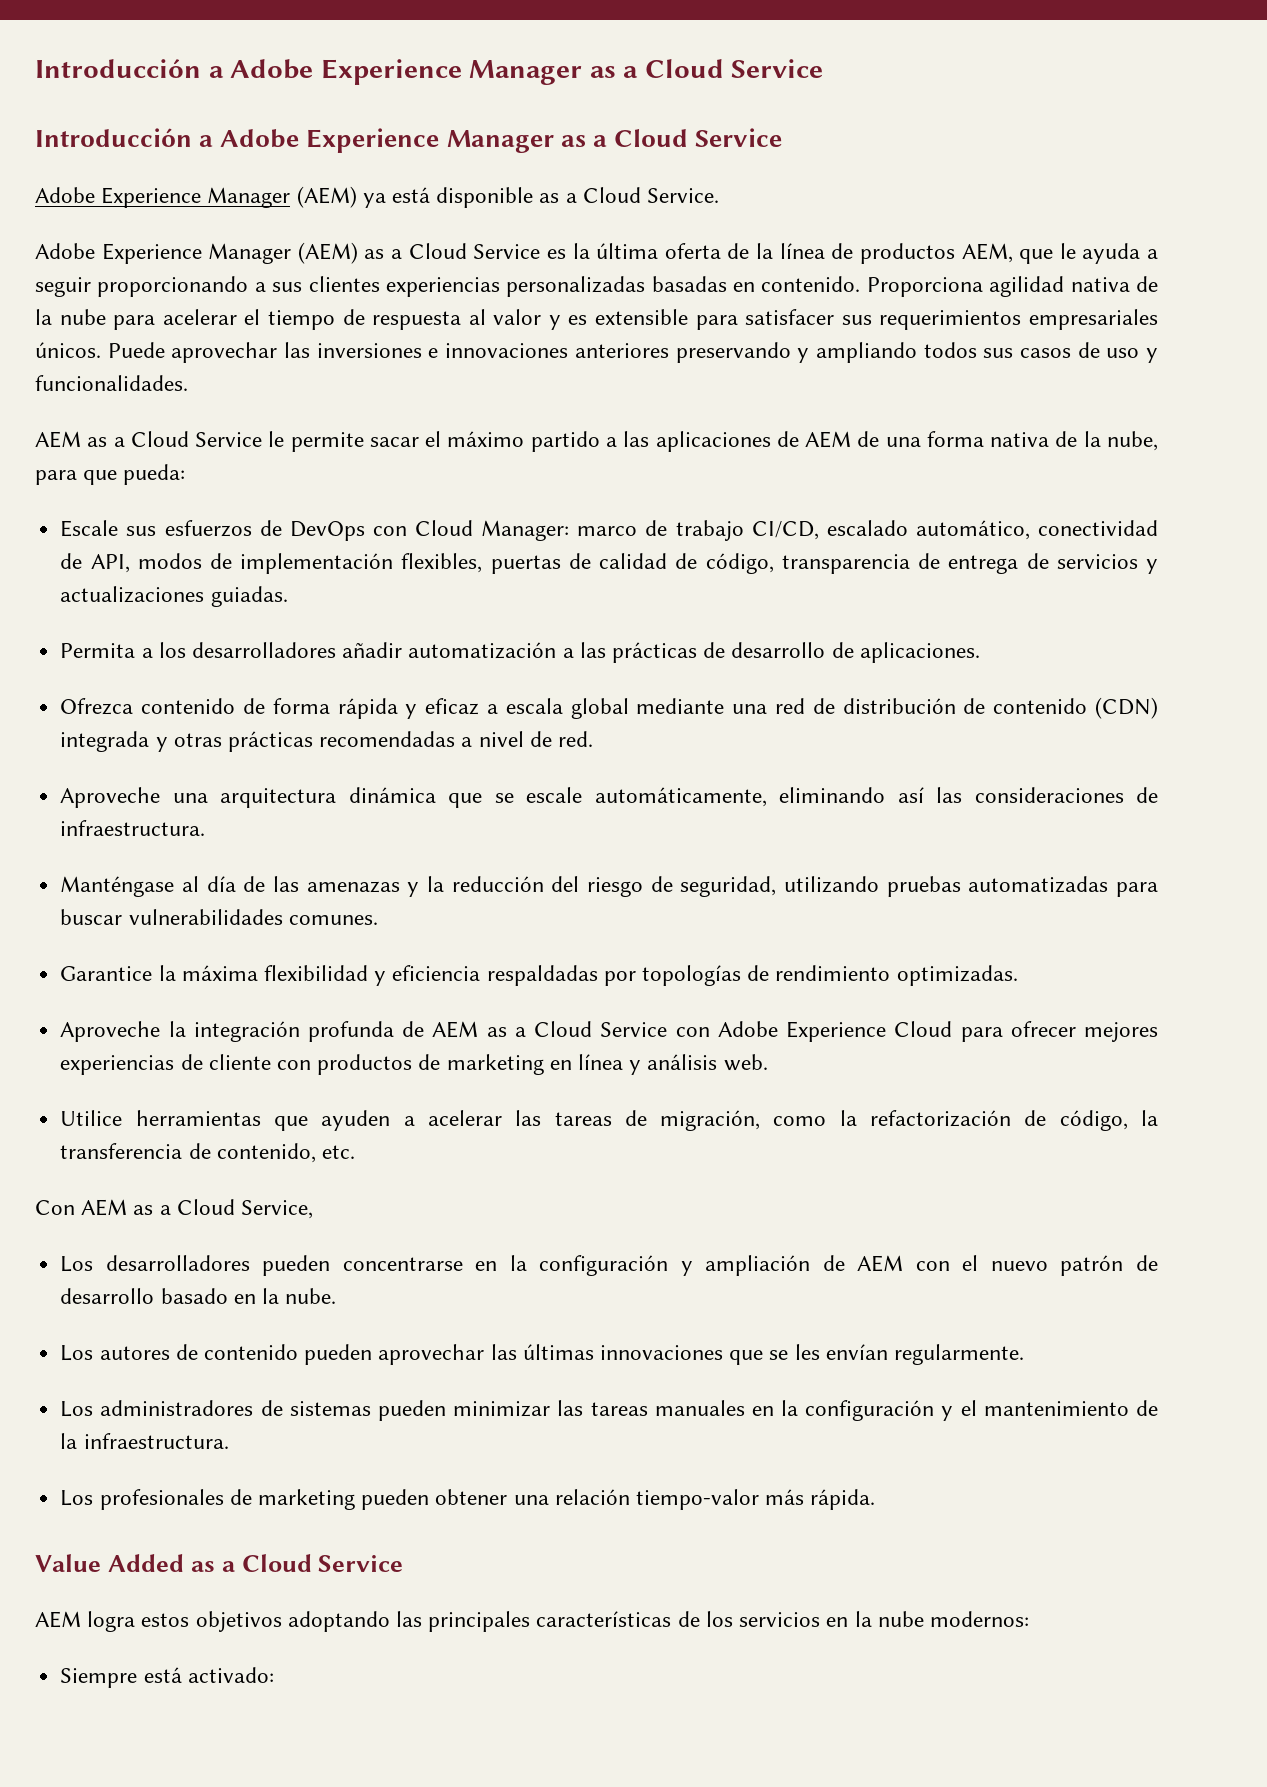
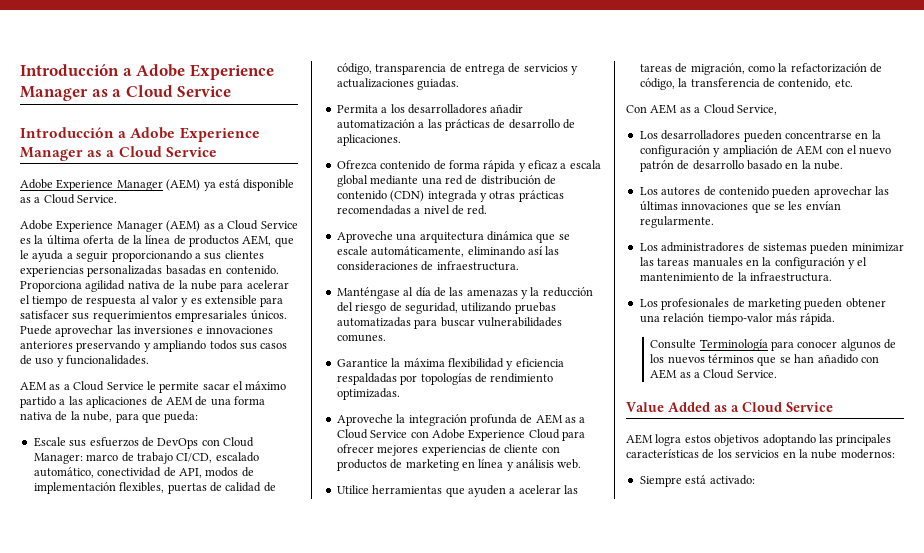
+ Consulte Terminología para conocer algunos de los nuevos términos que se han añadido con AEM as a Cloud Service.

